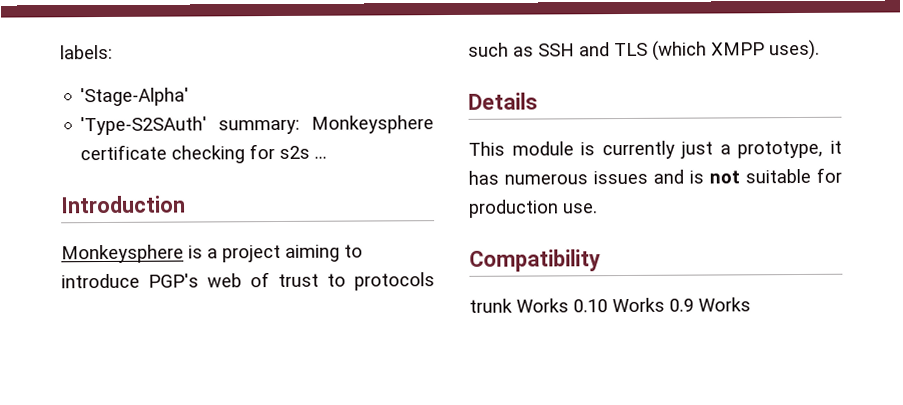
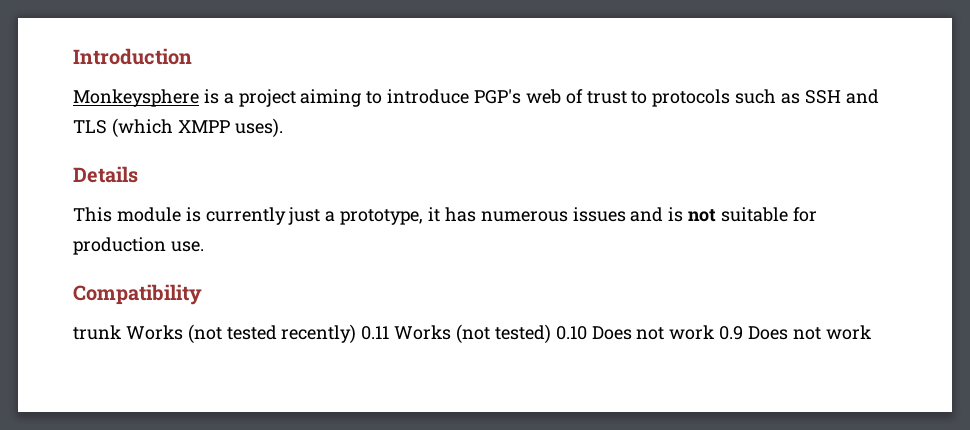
- labels:
- 'Stage-Alpha'
- 'Type-S2SAuth' summary: Monkeysphere certificate checking for s2s ...
- trunk Works 0.10 Works 0.9 Works
+ trunk Works (not tested recently) 0.11 Works (not tested) 0.10 Does not work 0.9 Does not work

